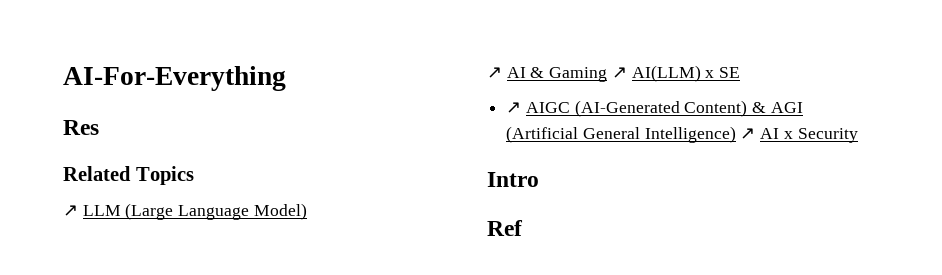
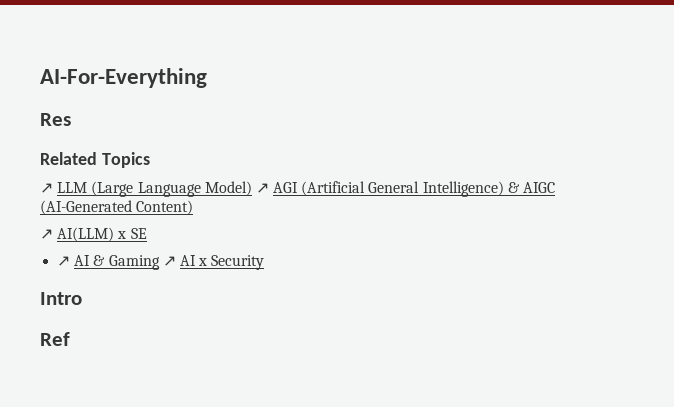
- ↗ LLM (Large Language Model)
- ↗ AI & Gaming ↗ AI(LLM) x SE
- ↗ AIGC (AI-Generated Content) & AGI (Artificial General Intelligence) ↗ AI x Security
+ ↗ LLM (Large Language Model) ↗ AGI (Artificial General Intelligence) & AIGC (AI-Generated Content)
+ ↗ AI(LLM) x SE
+ ↗ AI & Gaming ↗ AI x Security

